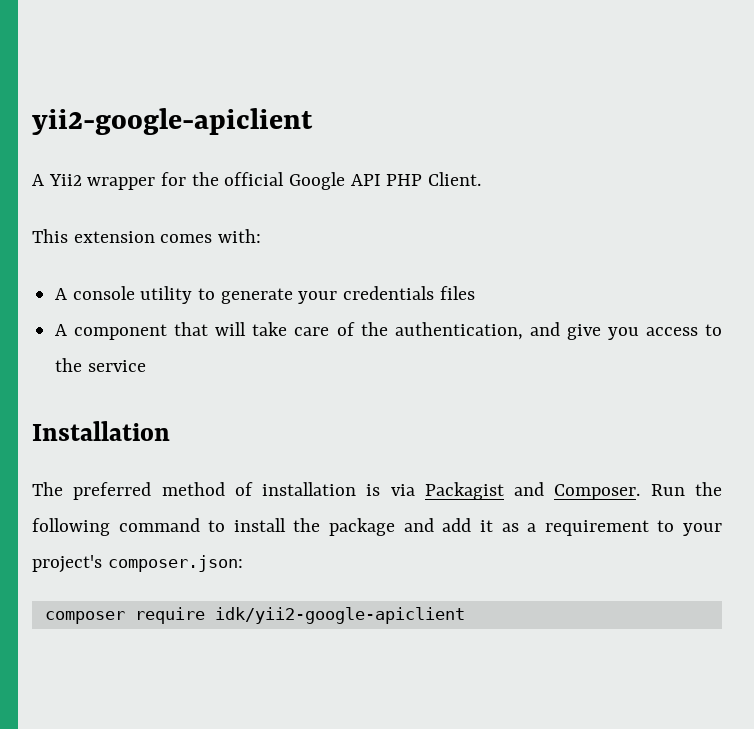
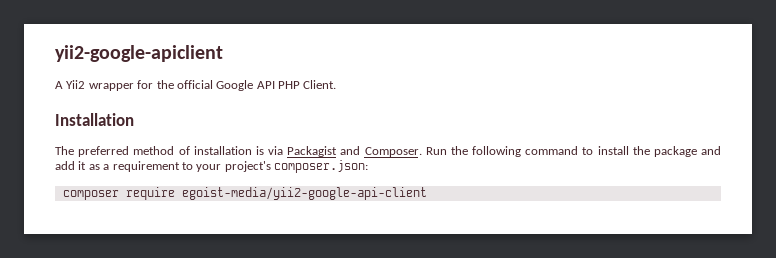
- This extension comes with:
- A console utility to generate your credentials files
- A component that will take care of the authentication, and give you access to the service
- composer require idk/yii2-google-apiclient
+ composer require egoist-media/yii2-google-api-client

